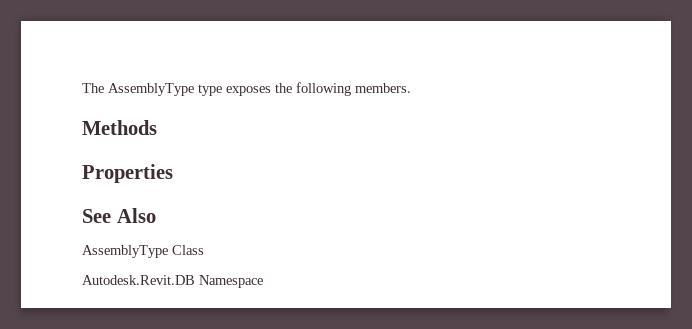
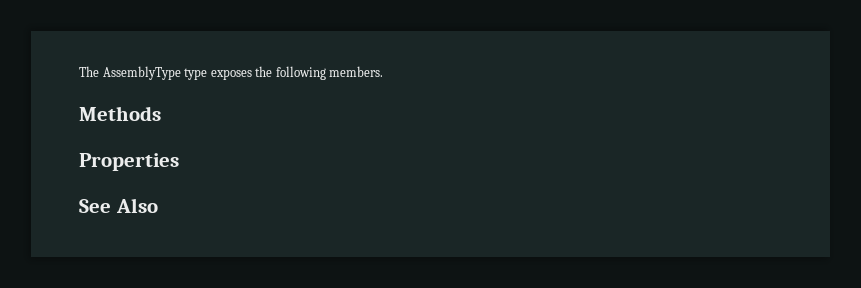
- AssemblyType Class
- Autodesk.Revit.DB Namespace

